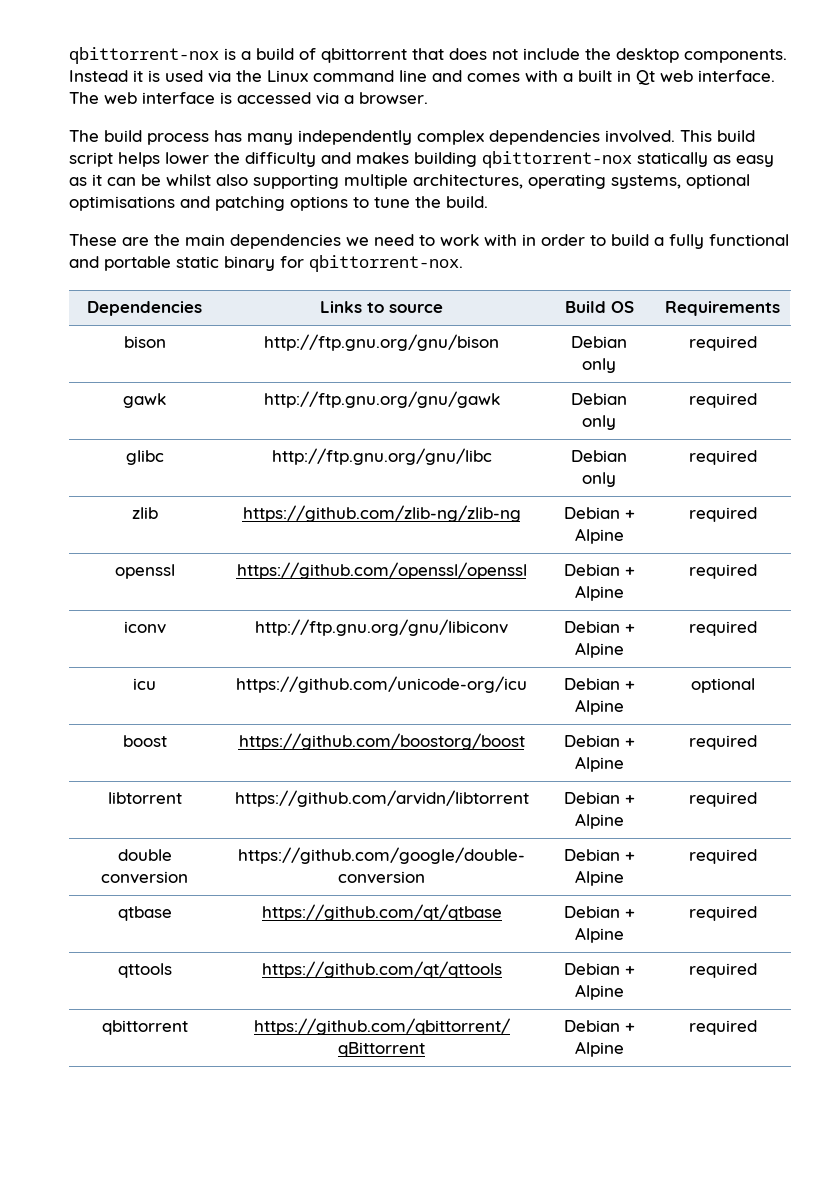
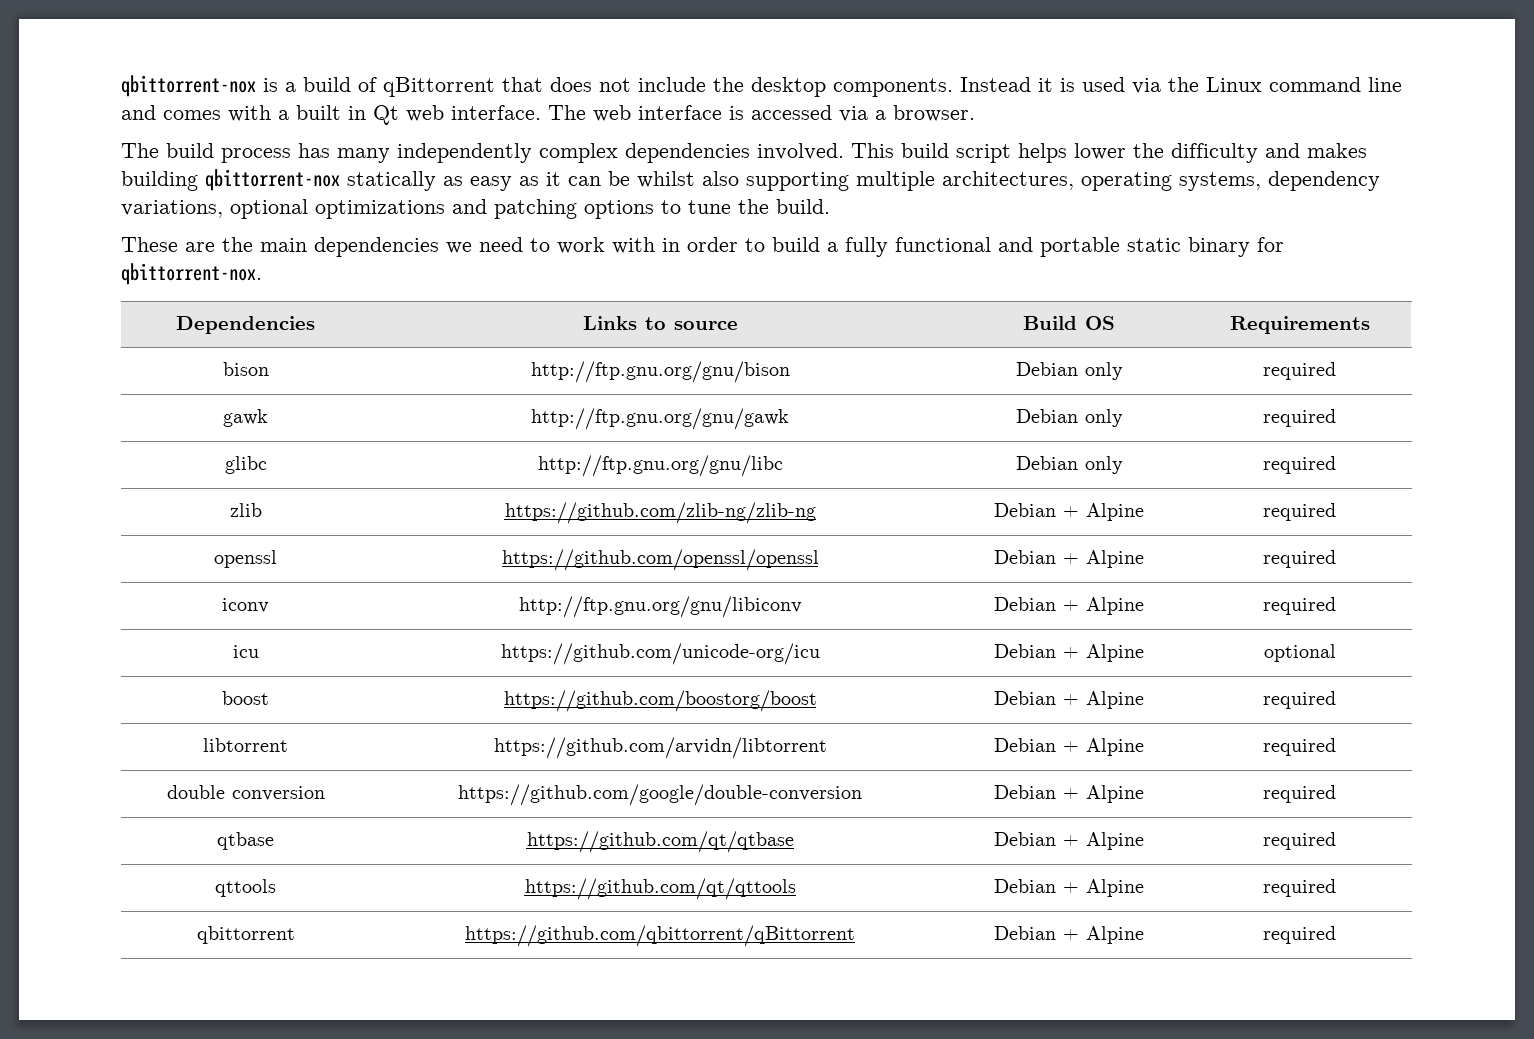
- qbittorrent-nox is a build of qbittorrent that does not include the desktop components.
+ qbittorrent-nox is a build of qBittorrent that does not include the desktop components.
- This build script helps lower the difficulty and makes building qbittorrent-nox statically as easy as it can be whilst also supporting multiple architectures, operating systems, optional optimisations and patching options to tune the build.
+ This build script helps lower the difficulty and makes building qbittorrent-nox statically as easy as it can be whilst also supporting multiple architectures, operating systems, dependency variations, optional optimizations and patching options to tune the build.

